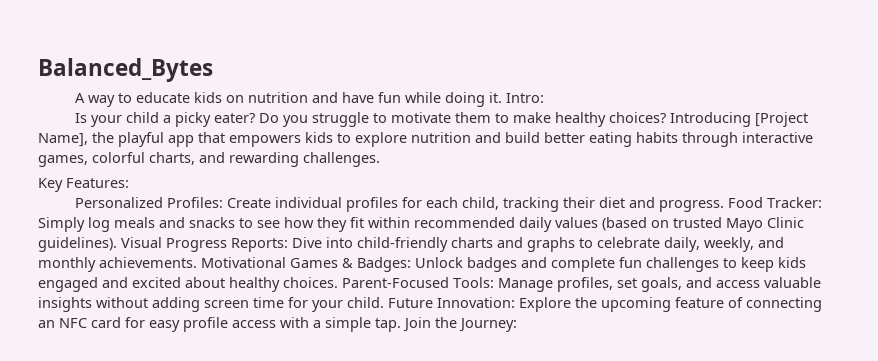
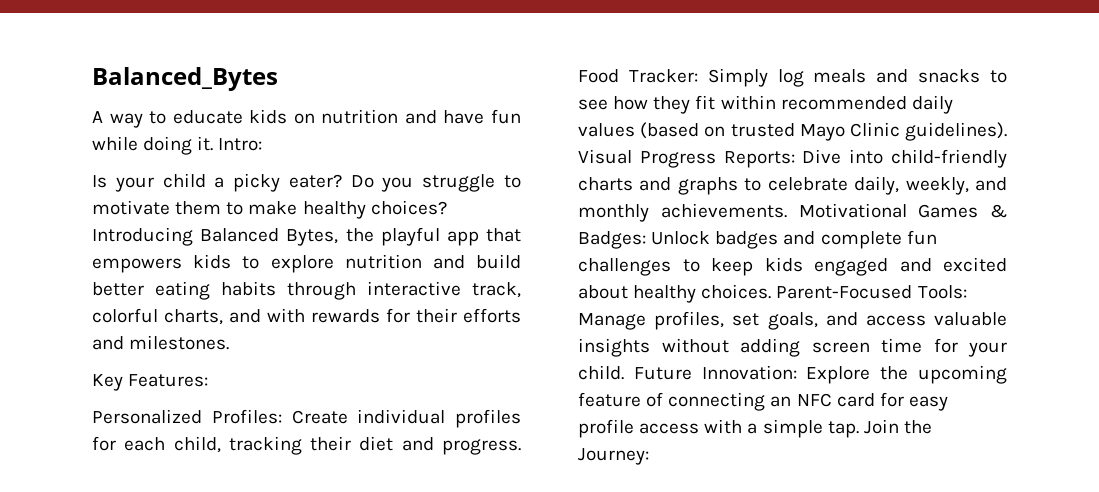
- Introducing [Project Name], the playful app that empowers kids to explore nutrition and build better eating habits through interactive games, colorful charts, and rewarding challenges.
+ Introducing Balanced Bytes, the playful app that empowers kids to explore nutrition and build better eating habits through interactive track, colorful charts, and with rewards for their efforts and milestones.

